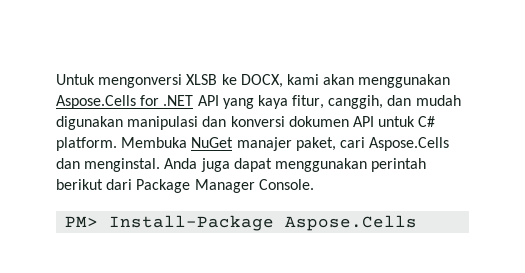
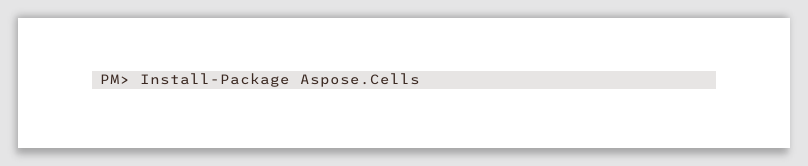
- Untuk mengonversi XLSB ke DOCX, kami akan menggunakan Aspose.Cells for .NET API yang kaya fitur, canggih, dan mudah digunakan manipulasi dan konversi dokumen API untuk C# platform. Membuka NuGet manajer paket, cari Aspose.Cells dan menginstal. Anda juga dapat menggunakan perintah berikut dari Package Manager Console.

